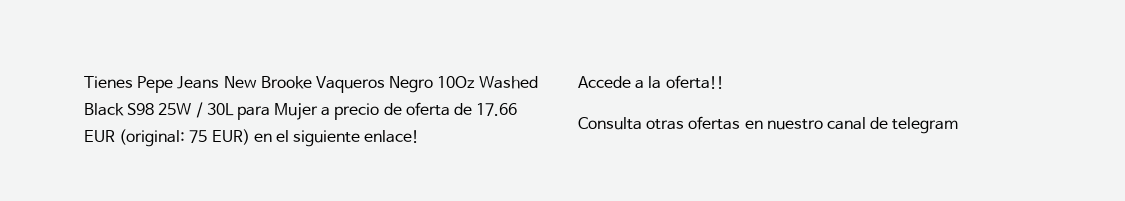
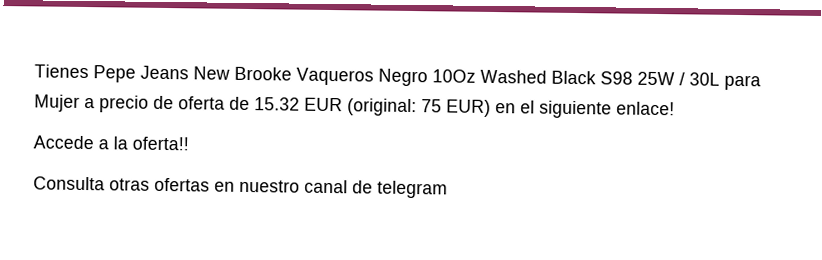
- Tienes Pepe Jeans New Brooke Vaqueros Negro 10Oz Washed Black S98 25W / 30L para Mujer a precio de oferta de 17.66 EUR (original: 75 EUR) en el siguiente enlace!
+ Tienes Pepe Jeans New Brooke Vaqueros Negro 10Oz Washed Black S98 25W / 30L para Mujer a precio de oferta de 15.32 EUR (original: 75 EUR) en el siguiente enlace!

